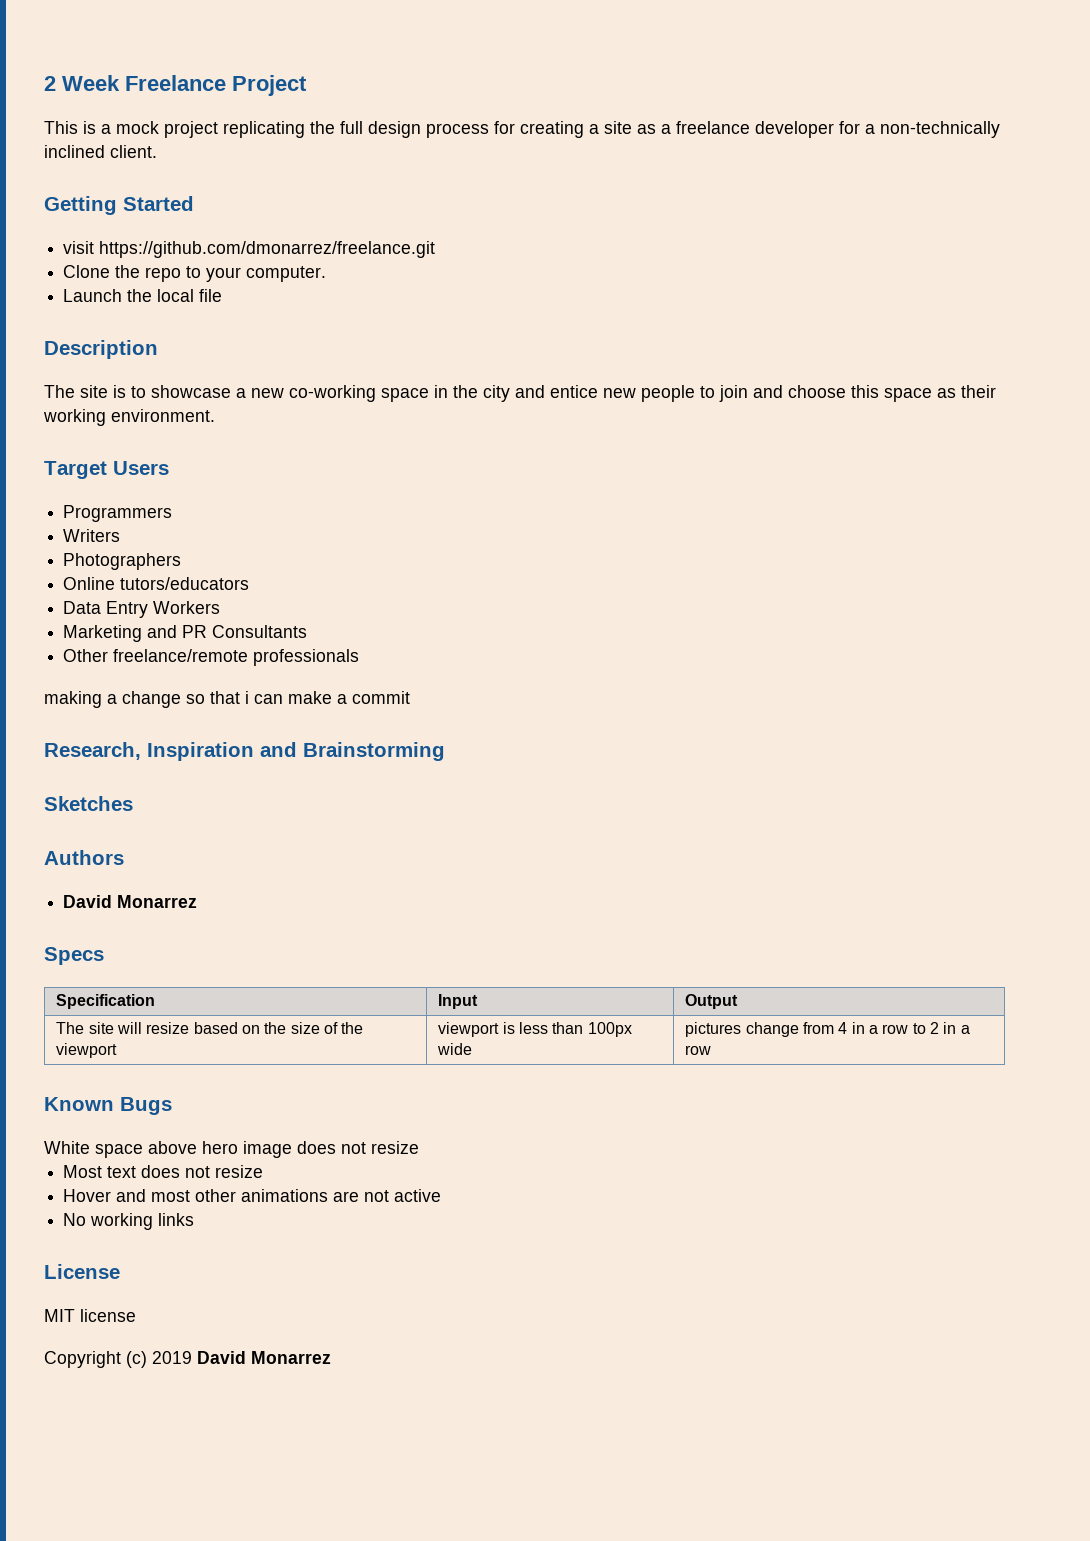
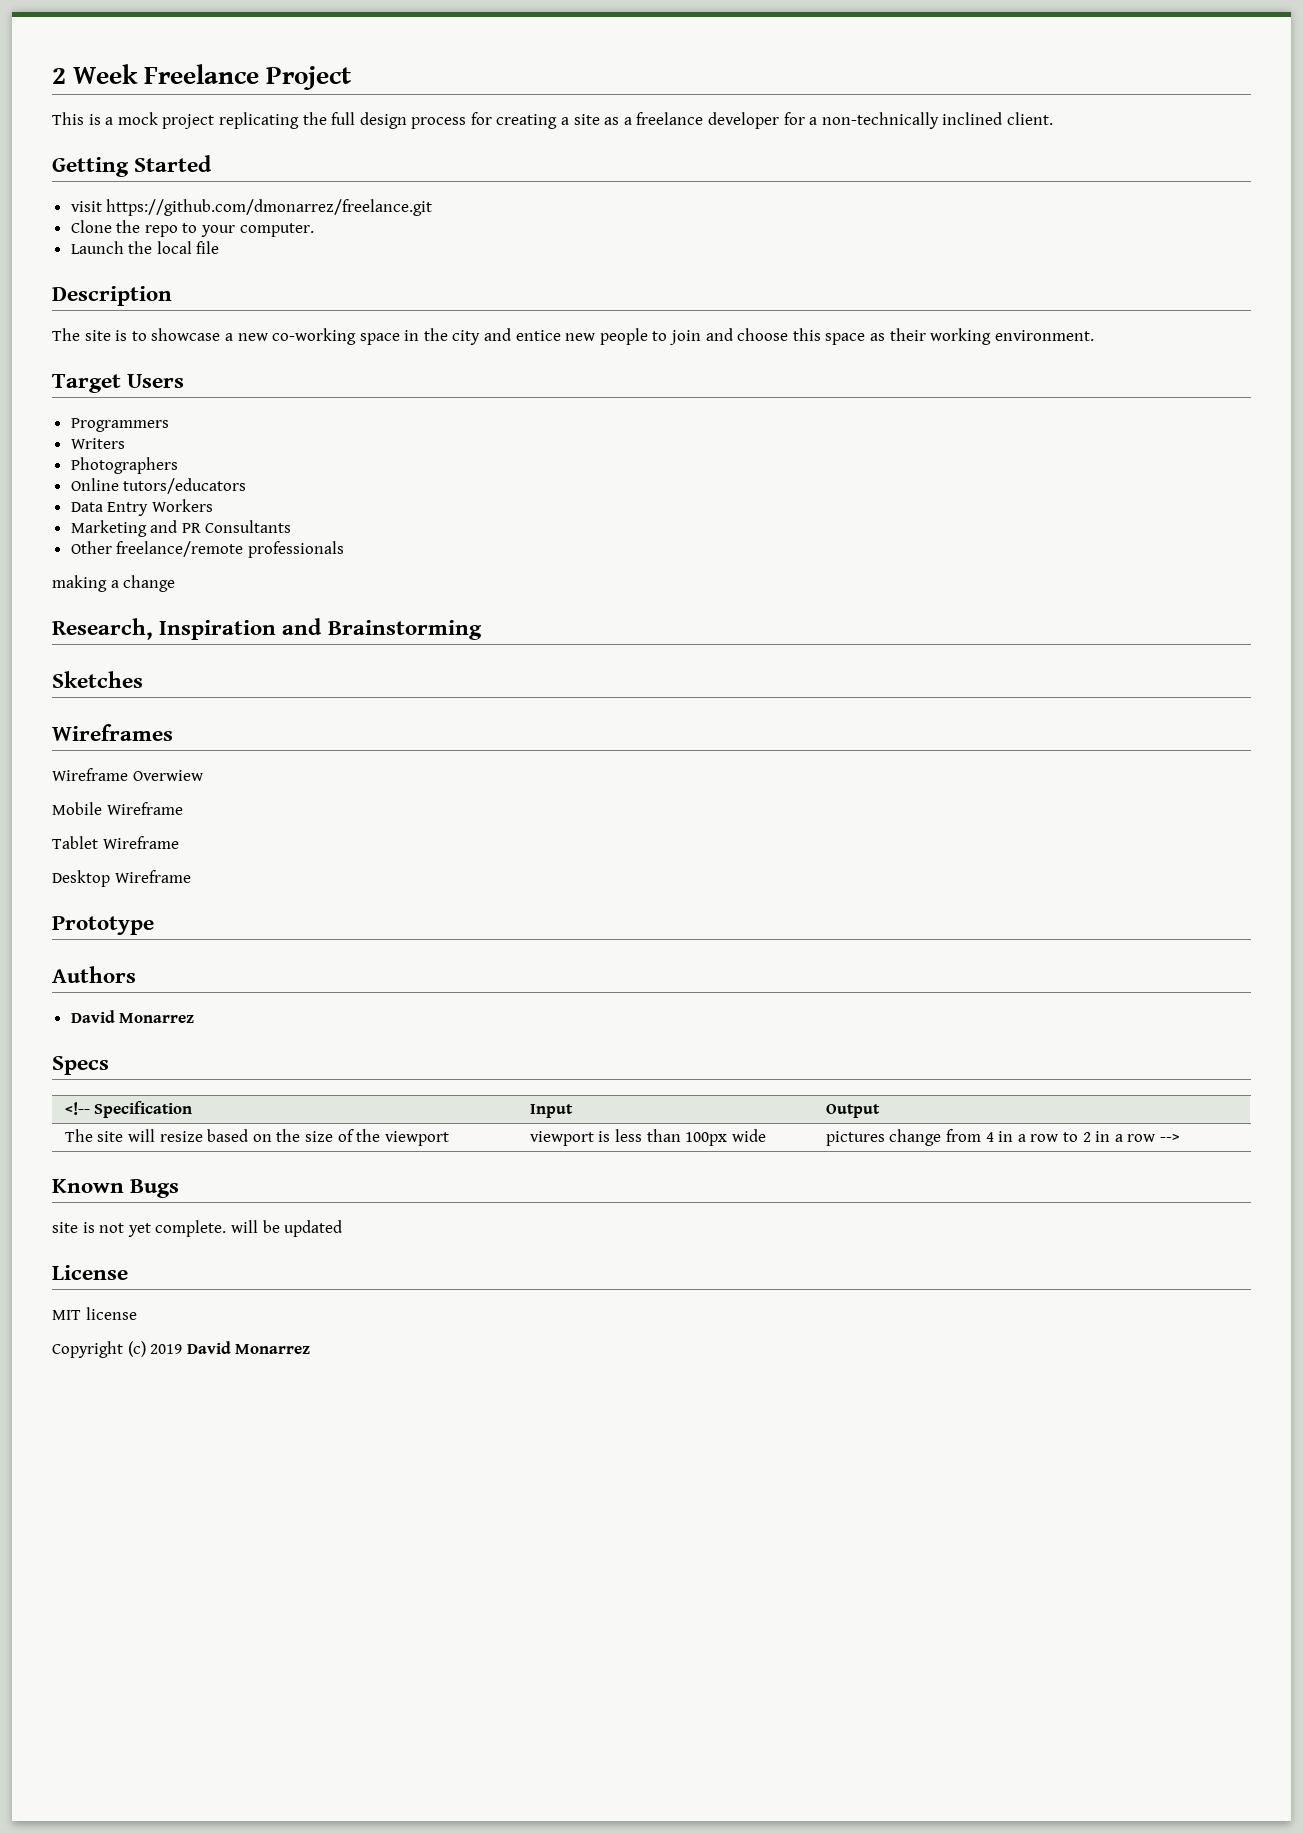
- making a change so that i can make a commit
+ making a change
+ Wireframes
+ Wireframe Overwiew
+ Mobile Wireframe
+ Tablet Wireframe
+ Desktop Wireframe
+ Prototype
- Specification | Input | Output
+ <!-- Specification | Input | Output
- The site will resize based on the size of the viewport | viewport is less than 100px wide | pictures change from 4 in a row to 2 in a row
+ The site will resize based on the size of the viewport | viewport is less than 100px wide | pictures change from 4 in a row to 2 in a row -->
- White space above hero image does not resize
- Most text does not resize
- Hover and most other animations are not active
- No working links
+ site is not yet complete. will be updated

